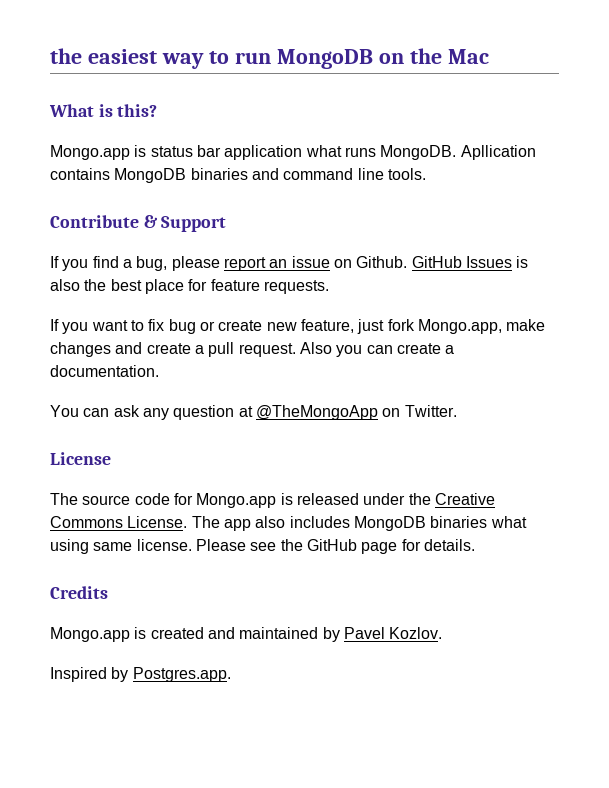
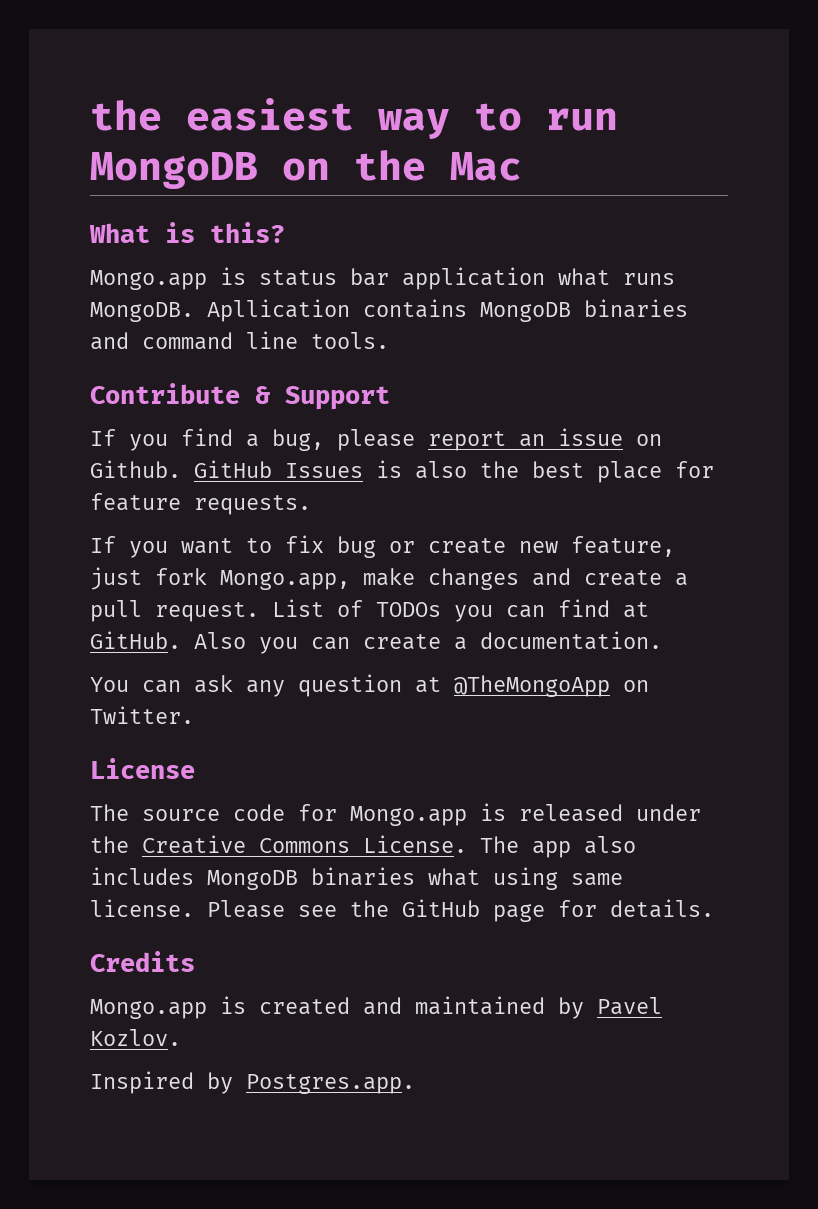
+ List of TODOs you can find at GitHub.

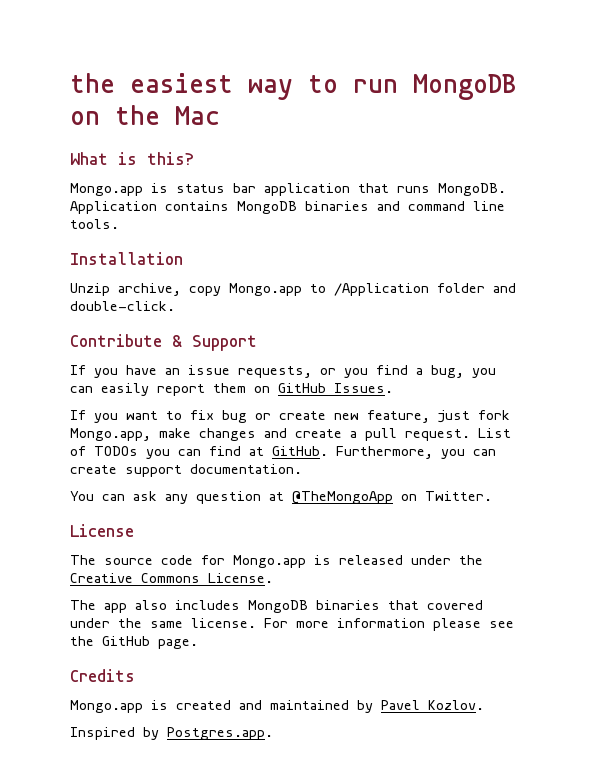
- Mongo.app is status bar application what runs MongoDB.
+ Mongo.app is status bar application that runs MongoDB.
- Apllication contains MongoDB binaries and command line tools.
+ Application contains MongoDB binaries and command line tools.
+ Installation
+ Unzip archive, copy Mongo.app to /Application folder and double-click.
- If you find a bug, please report an issue on Github. GitHub Issues is also the best place for feature requests.
+ If you have an issue requests, or you find a bug, you can easily report them on GitHub Issues.
- Also you can create a documentation.
+ Furthermore, you can create support documentation.
- The source code for Mongo.app is released under the Creative Commons License. The app also includes MongoDB binaries what using same license. Please see the GitHub page for details.
+ The source code for Mongo.app is released under the Creative Commons License.
+ The app also includes MongoDB binaries that covered under the same license. For more information please see the GitHub page.

